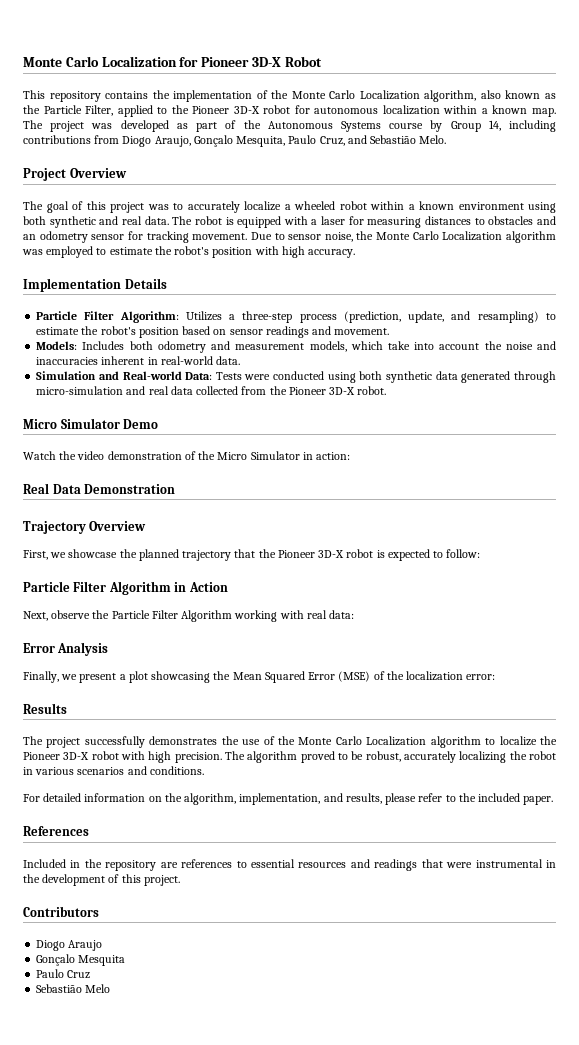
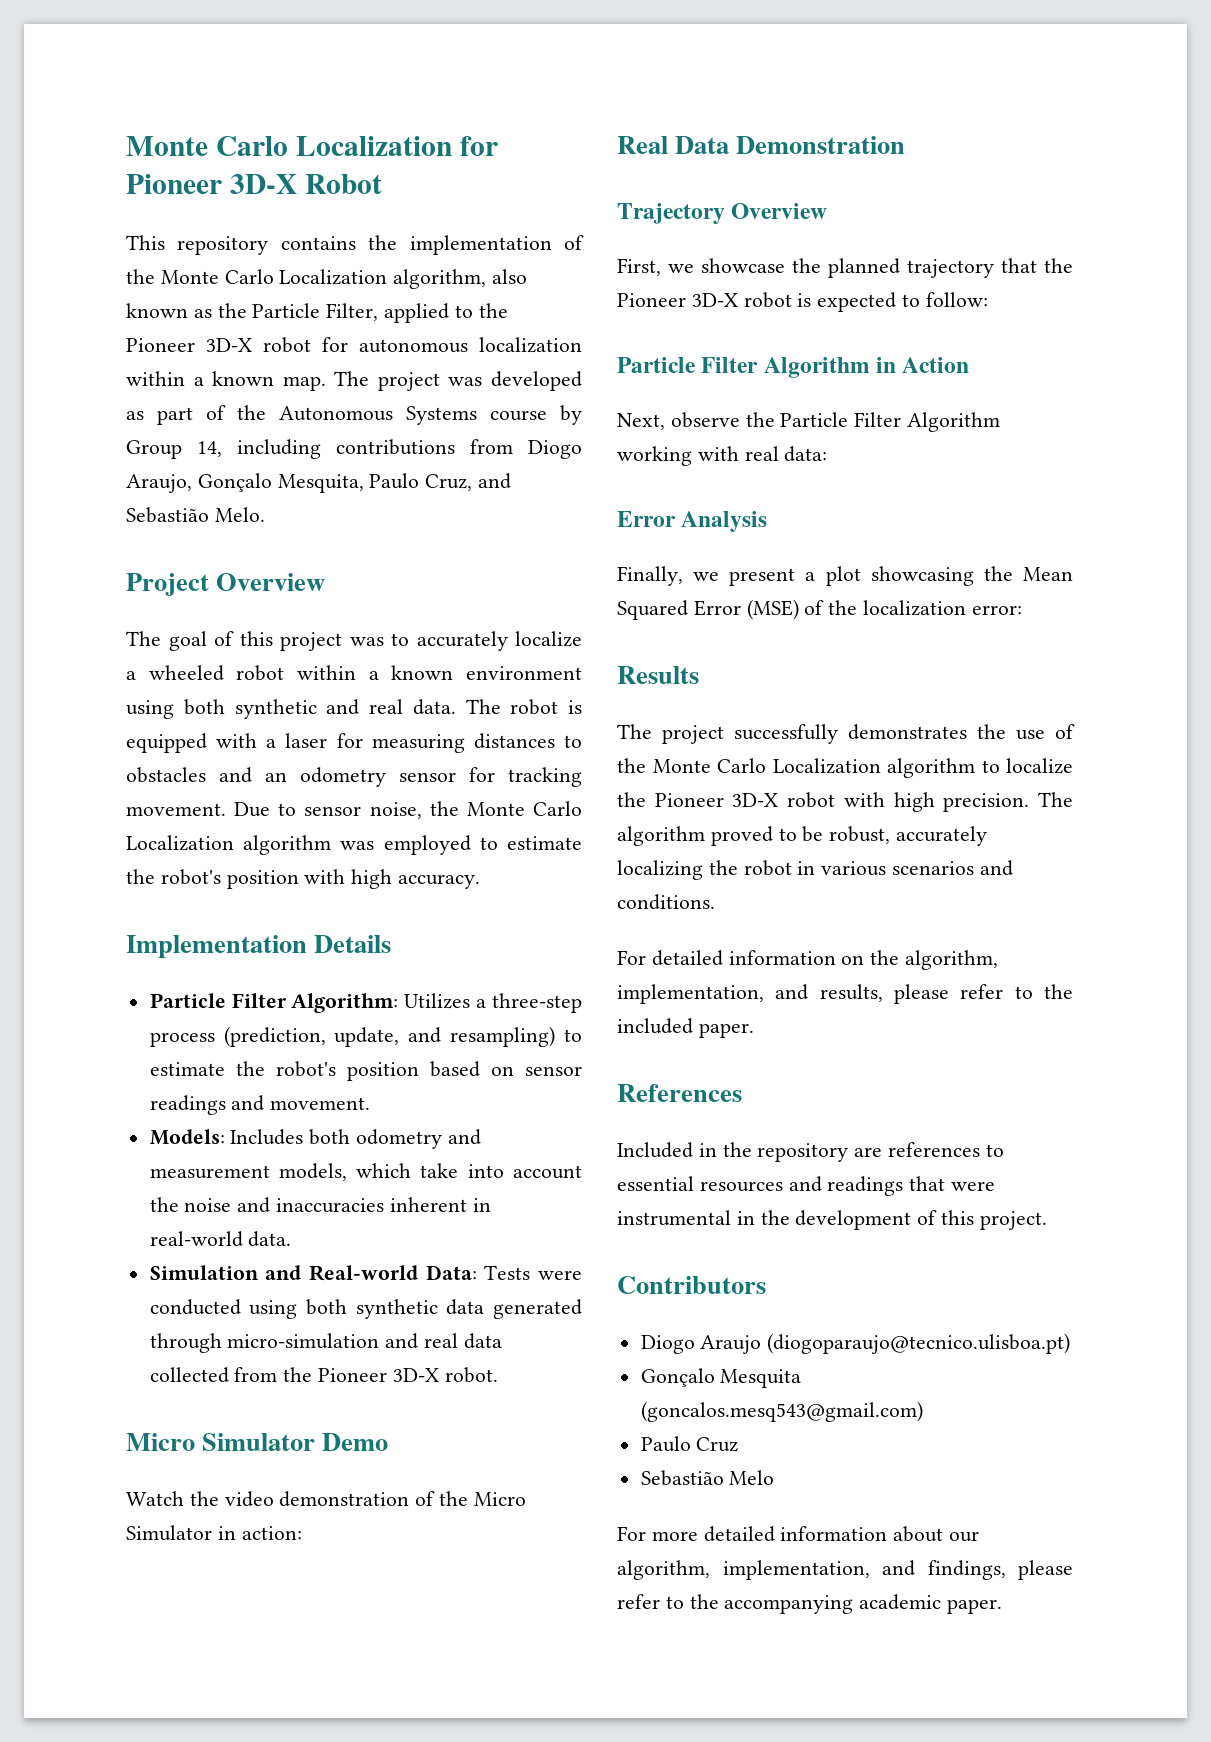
- Diogo Araujo
+ Diogo Araujo (diogoparaujo@tecnico.ulisboa.pt)
- Gonçalo Mesquita
+ Gonçalo Mesquita (goncalos.mesq543@gmail.com)
+ For more detailed information about our algorithm, implementation, and findings, please refer to the accompanying academic paper.

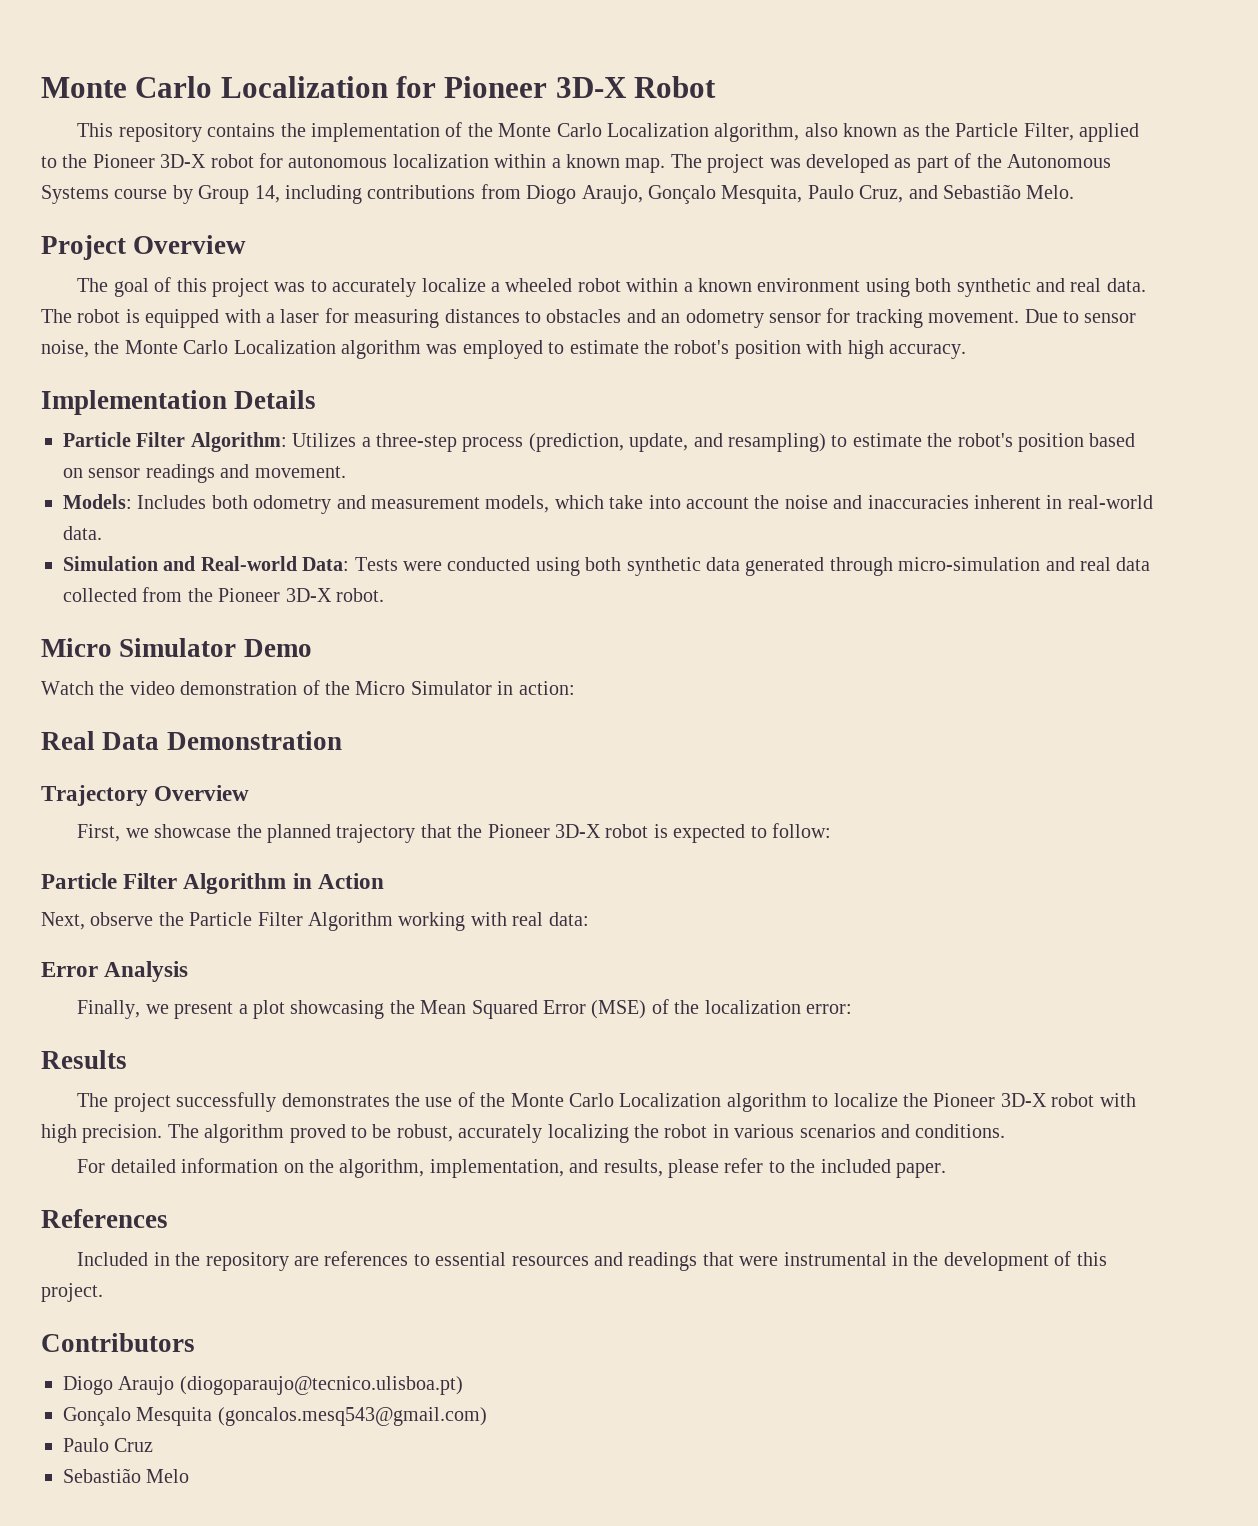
- For more detailed information about our algorithm, implementation, and findings, please refer to the accompanying academic paper.

